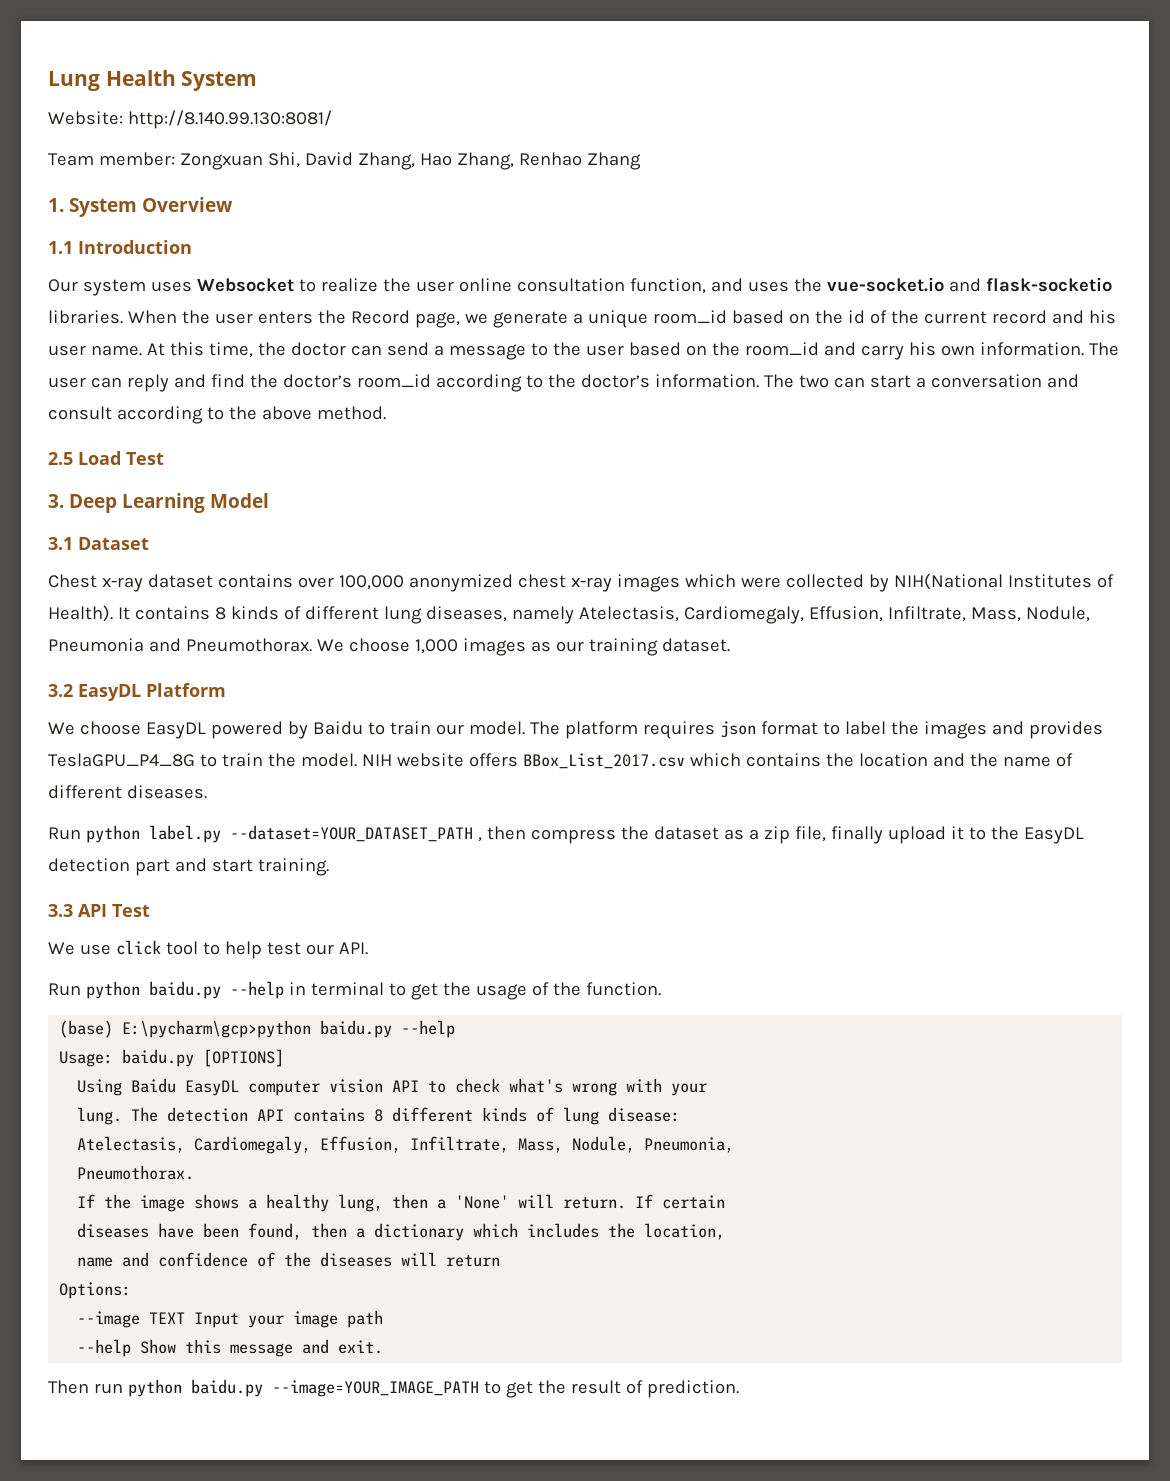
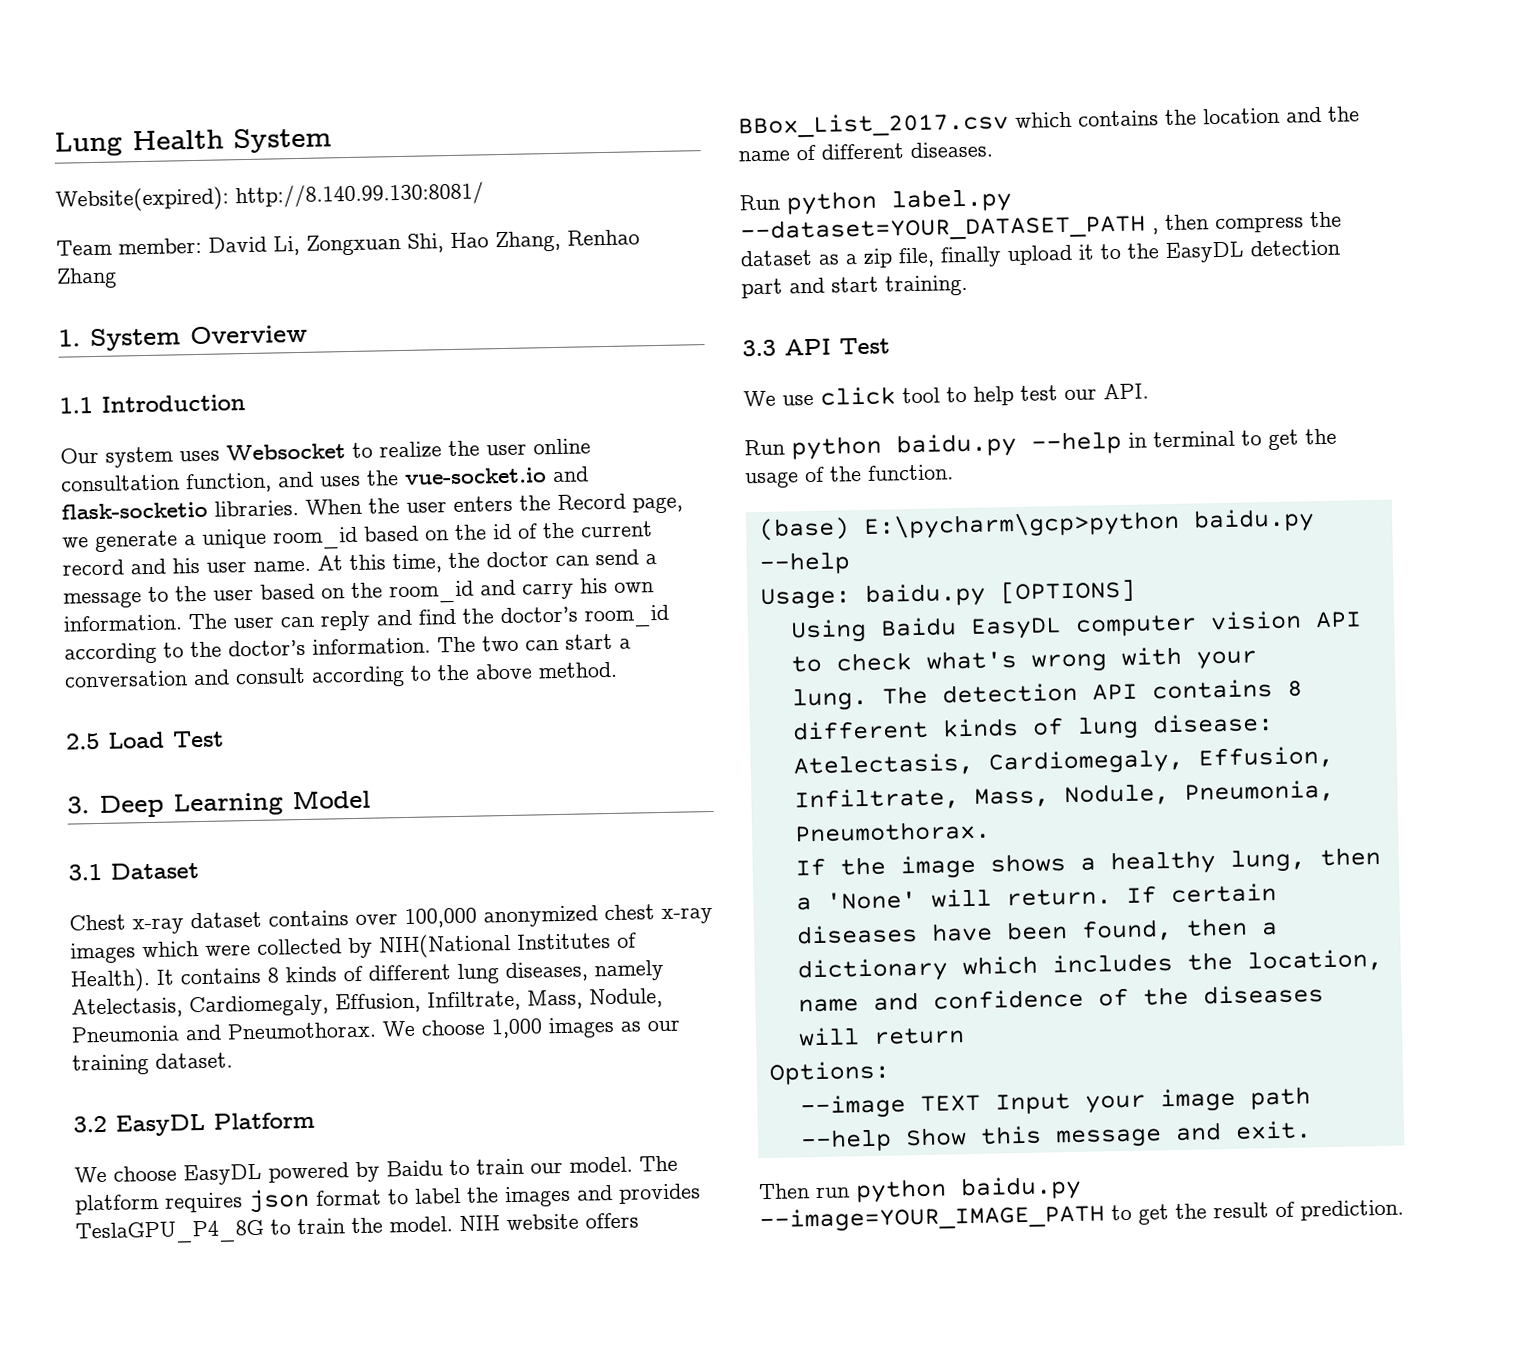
- Website: http://8.140.99.130:8081/
+ Website(expired): http://8.140.99.130:8081/
- Team member: Zongxuan Shi, David Zhang, Hao Zhang, Renhao Zhang
+ Team member: David Li, Zongxuan Shi, Hao Zhang, Renhao Zhang

